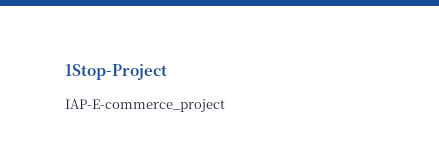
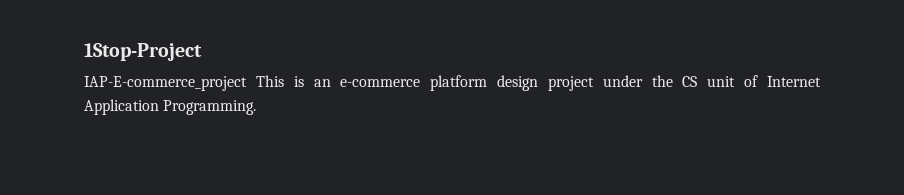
- IAP-E-commerce_project
+ IAP-E-commerce_project This is an e-commerce platform design project under the CS unit of Internet Application Programming.

